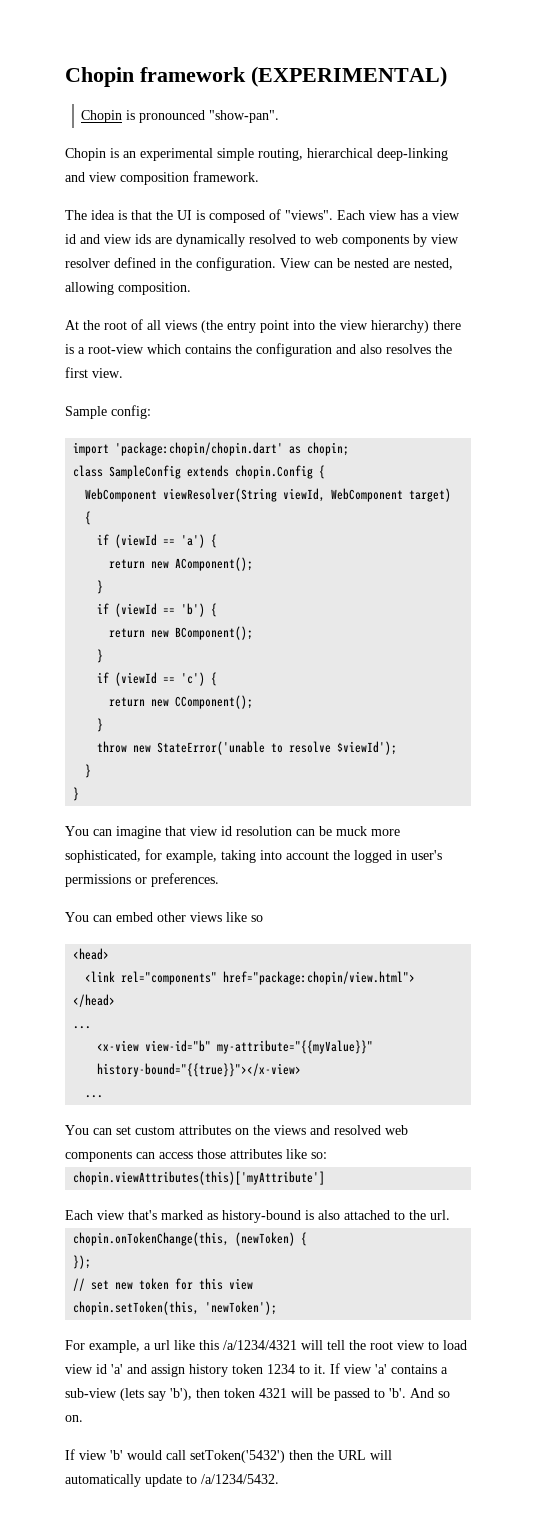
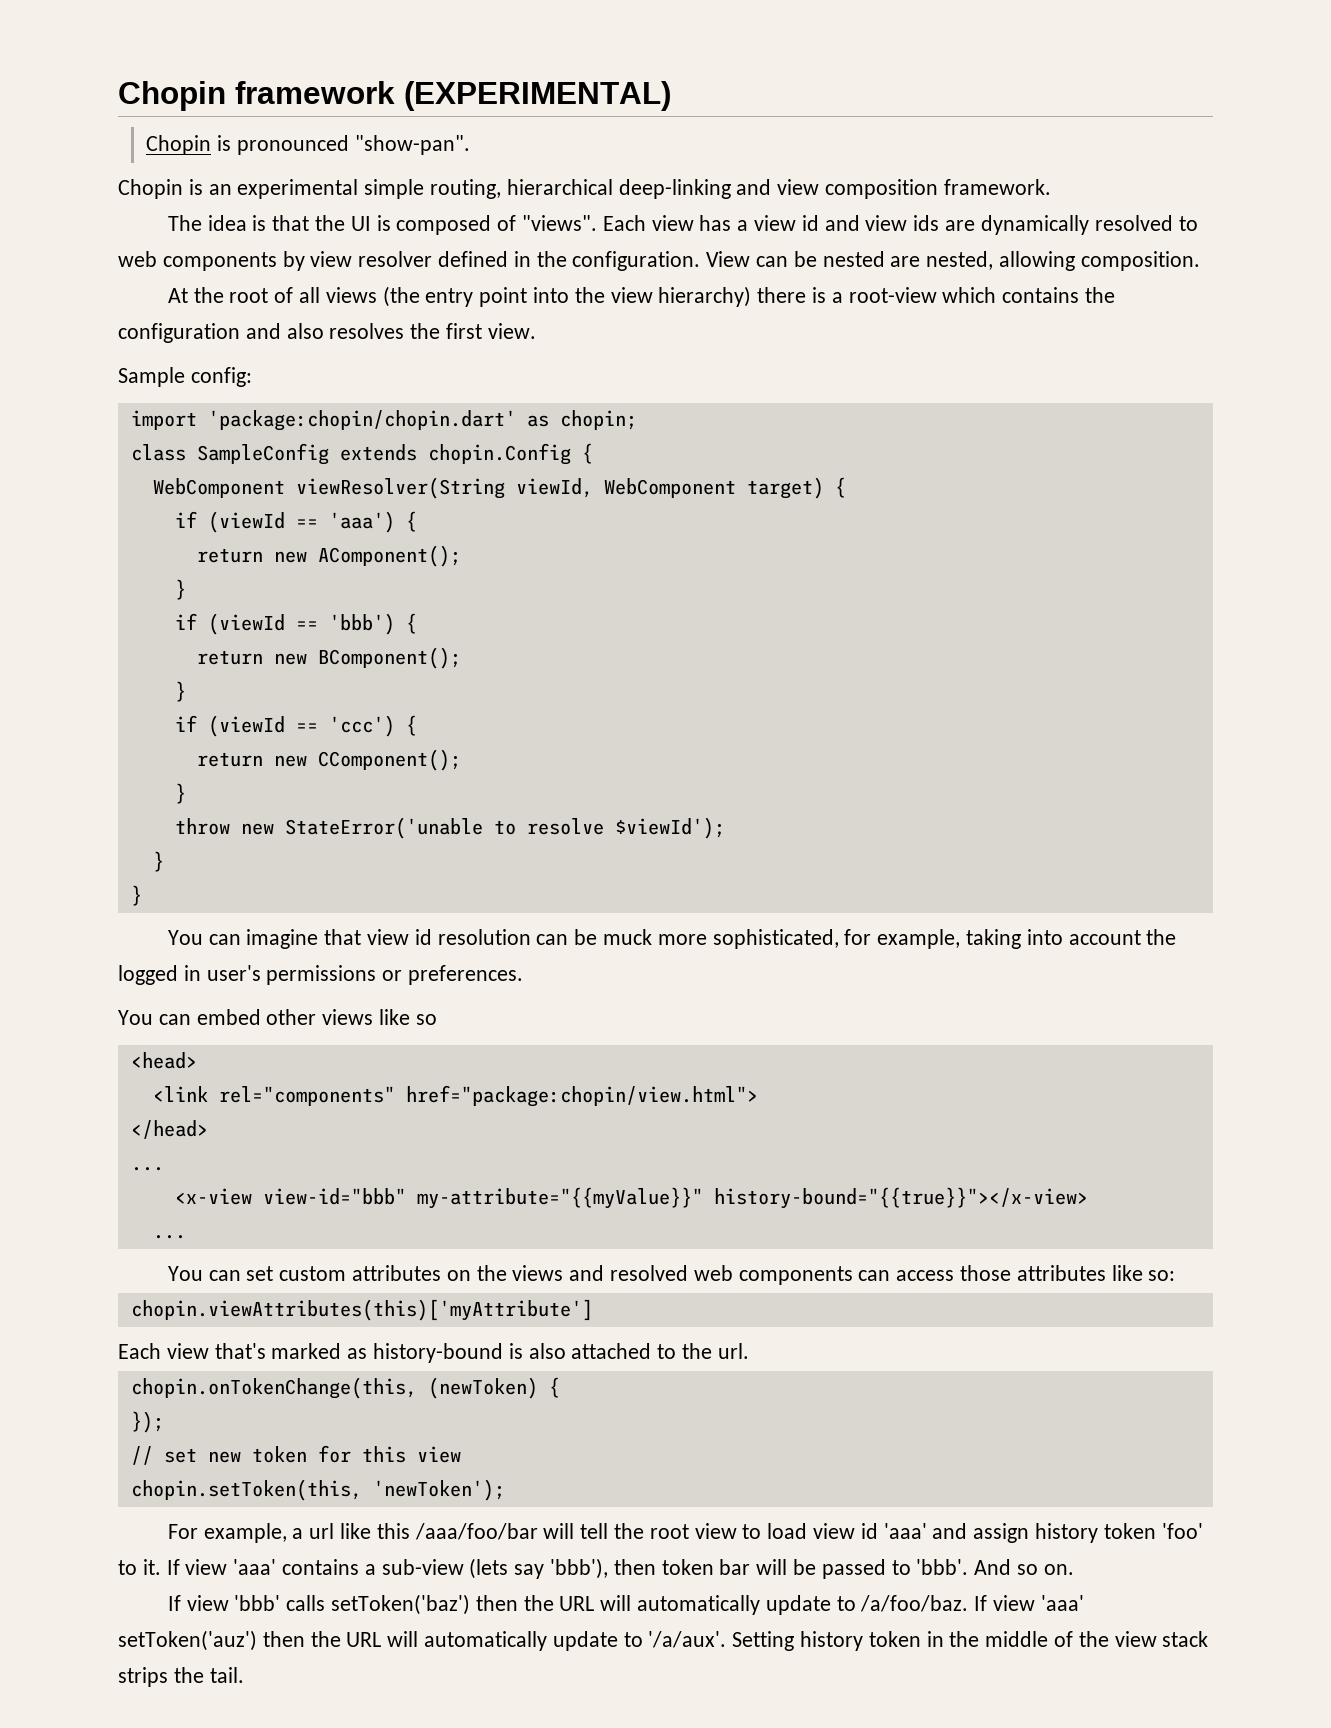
- if (viewId == 'a') {
+ if (viewId == 'aaa') {
- if (viewId == 'b') {
+ if (viewId == 'bbb') {
- if (viewId == 'c') {
+ if (viewId == 'ccc') {
- <x-view view-id="b" my-attribute="{{myValue}}" history-bound="{{true}}"></x-view>
+ <x-view view-id="bbb" my-attribute="{{myValue}}" history-bound="{{true}}"></x-view>
- For example, a url like this /a/1234/4321 will tell the root view to load view id 'a' and assign history token 1234 to it.
+ For example, a url like this /aaa/foo/bar will tell the root view to load view id 'aaa' and assign history token 'foo' to it.
- If view 'a' contains a sub-view (lets say 'b'), then token 4321 will be passed to 'b'.
+ If view 'aaa' contains a sub-view (lets say 'bbb'), then token bar will be passed to 'bbb'.
- If view 'b' would call setToken('5432') then the URL will automatically update to /a/1234/5432.
+ If view 'bbb' calls setToken('baz') then the URL will automatically update to /a/foo/baz. If view 'aaa' setToken('auz') then the URL will automatically update to '/a/aux'. Setting history token in the middle of the view stack strips the tail.

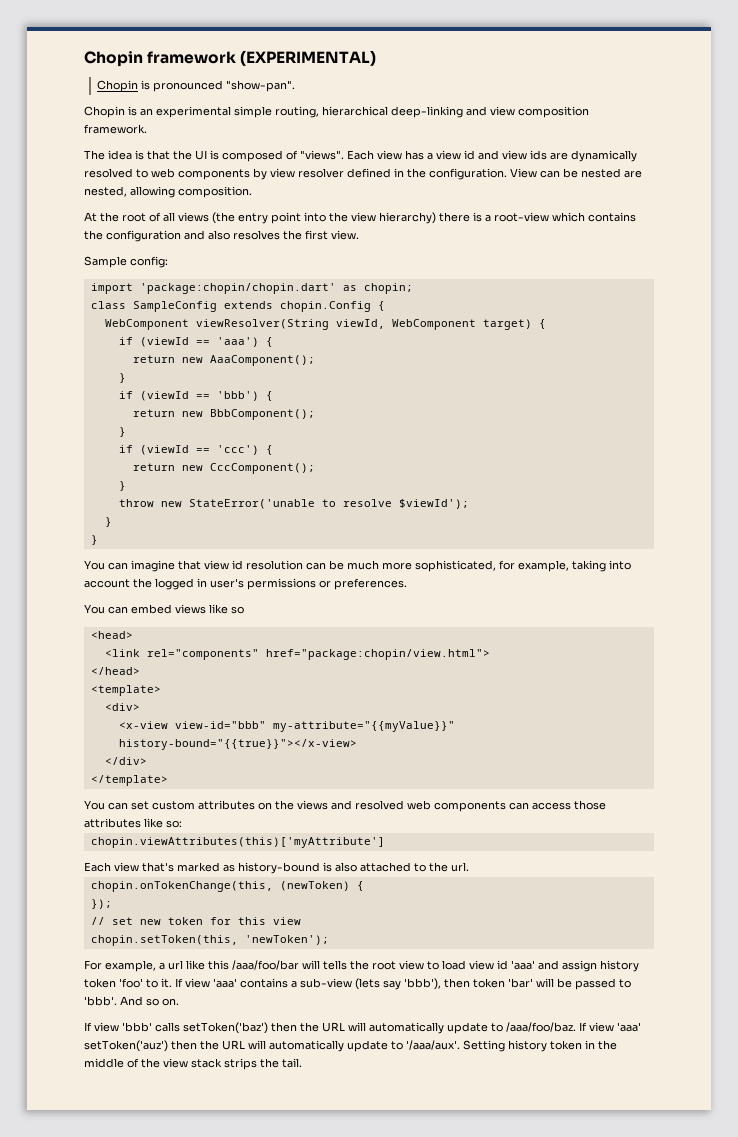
- return new AComponent();
+ return new AaaComponent();
- return new BComponent();
+ return new BbbComponent();
- return new CComponent();
+ return new CccComponent();
- You can imagine that view id resolution can be muck more sophisticated, for example, taking into account the logged in user's permissions or preferences.
+ You can imagine that view id resolution can be much more sophisticated, for example, taking into account the logged in user's permissions or preferences.
- You can embed other views like so
+ You can embed views like so
  </head>
- ...
+ <template>
+ <div>
  <x-view view-id="bbb" my-attribute="{{myValue}}" history-bound="{{true}}"></x-view>
- ...
+ </div>
+ </template>
- For example, a url like this /aaa/foo/bar will tell the root view to load view id 'aaa' and assign history token 'foo' to it.
+ For example, a url like this /aaa/foo/bar will tells the root view to load view id 'aaa' and assign history token 'foo' to it.
- If view 'aaa' contains a sub-view (lets say 'bbb'), then token bar will be passed to 'bbb'.
+ If view 'aaa' contains a sub-view (lets say 'bbb'), then token 'bar' will be passed to 'bbb'.
- If view 'bbb' calls setToken('baz') then the URL will automatically update to /a/foo/baz.
+ If view 'bbb' calls setToken('baz') then the URL will automatically update to /aaa/foo/baz.
- If view 'aaa' setToken('auz') then the URL will automatically update to '/a/aux'.
+ If view 'aaa' setToken('auz') then the URL will automatically update to '/aaa/aux'.

